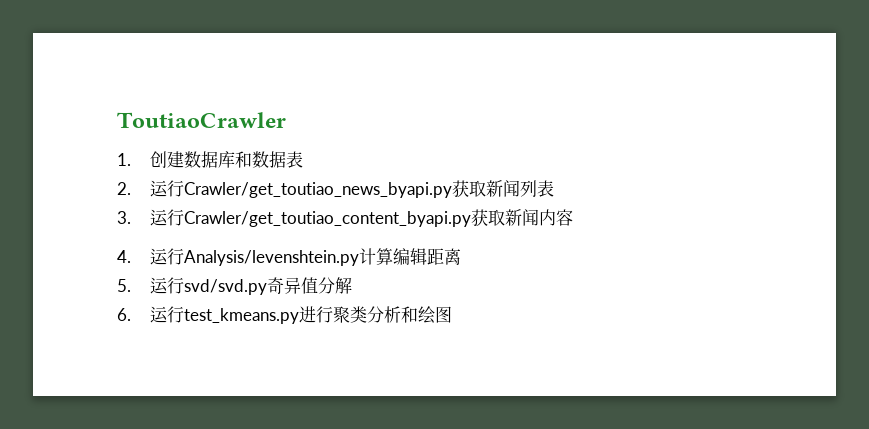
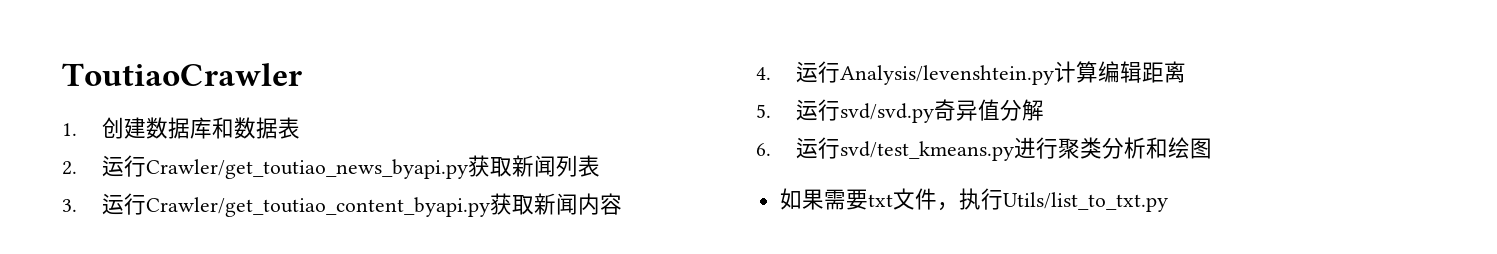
- 6.运行test_kmeans.py进行聚类分析和绘图
+ 6.运行svd/test_kmeans.py进行聚类分析和绘图
+ 如果需要txt文件，执行Utils/list_to_txt.py

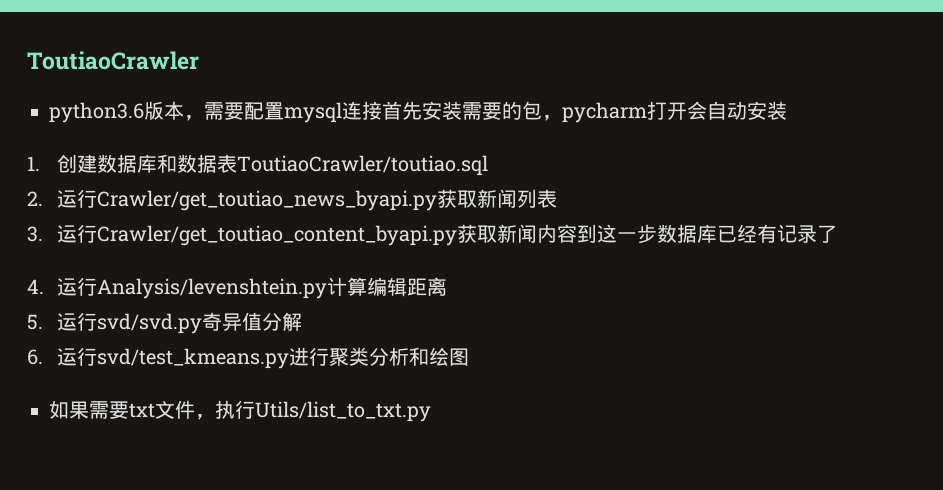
+ python3.6版本，需要配置mysql连接首先安装需要的包，pycharm打开会自动安装
- 1.创建数据库和数据表
+ 1.创建数据库和数据表ToutiaoCrawler/toutiao.sql
- 3.运行Crawler/get_toutiao_content_byapi.py获取新闻内容
+ 3.运行Crawler/get_toutiao_content_byapi.py获取新闻内容到这一步数据库已经有记录了

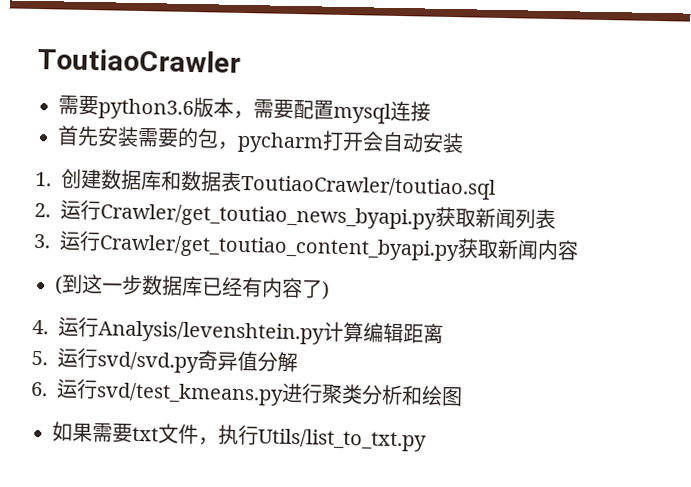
- python3.6版本，需要配置mysql连接首先安装需要的包，pycharm打开会自动安装
+ 需要python3.6版本，需要配置mysql连接
+ 首先安装需要的包，pycharm打开会自动安装
- 3.运行Crawler/get_toutiao_content_byapi.py获取新闻内容到这一步数据库已经有记录了
+ 3.运行Crawler/get_toutiao_content_byapi.py获取新闻内容
+ (到这一步数据库已经有内容了)

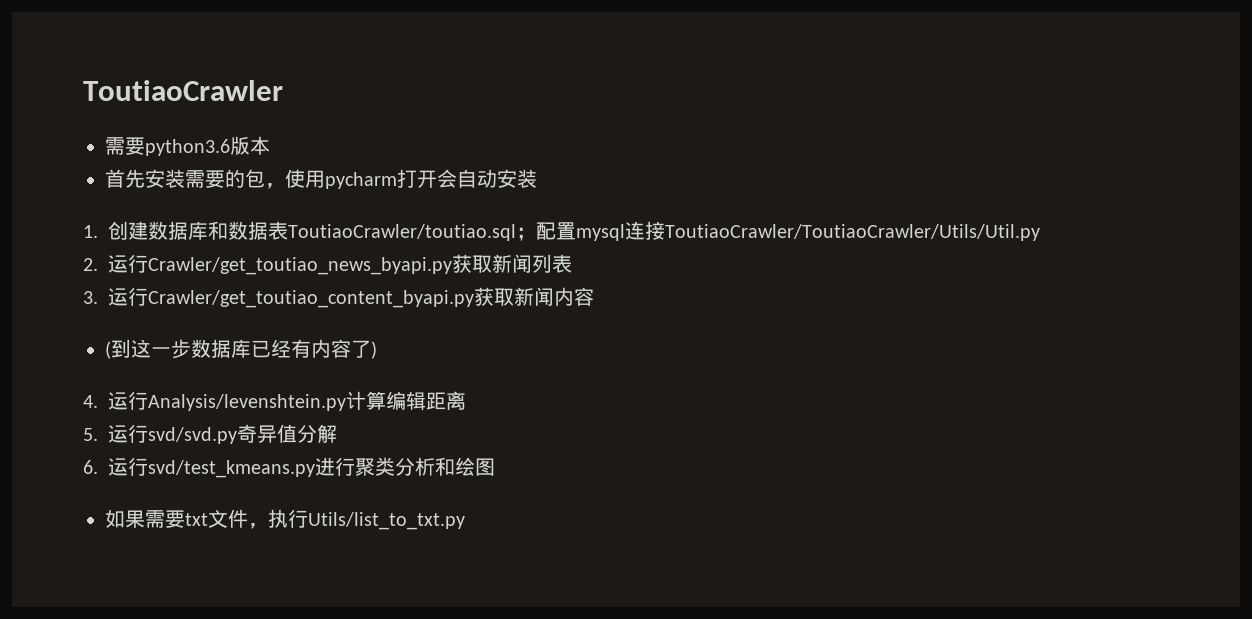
- 需要python3.6版本，需要配置mysql连接
+ 需要python3.6版本
- 首先安装需要的包，pycharm打开会自动安装
+ 首先安装需要的包，使用pycharm打开会自动安装
- 1.创建数据库和数据表ToutiaoCrawler/toutiao.sql
+ 1.创建数据库和数据表ToutiaoCrawler/toutiao.sql；配置mysql连接ToutiaoCrawler/ToutiaoCrawler/Utils/Util.py

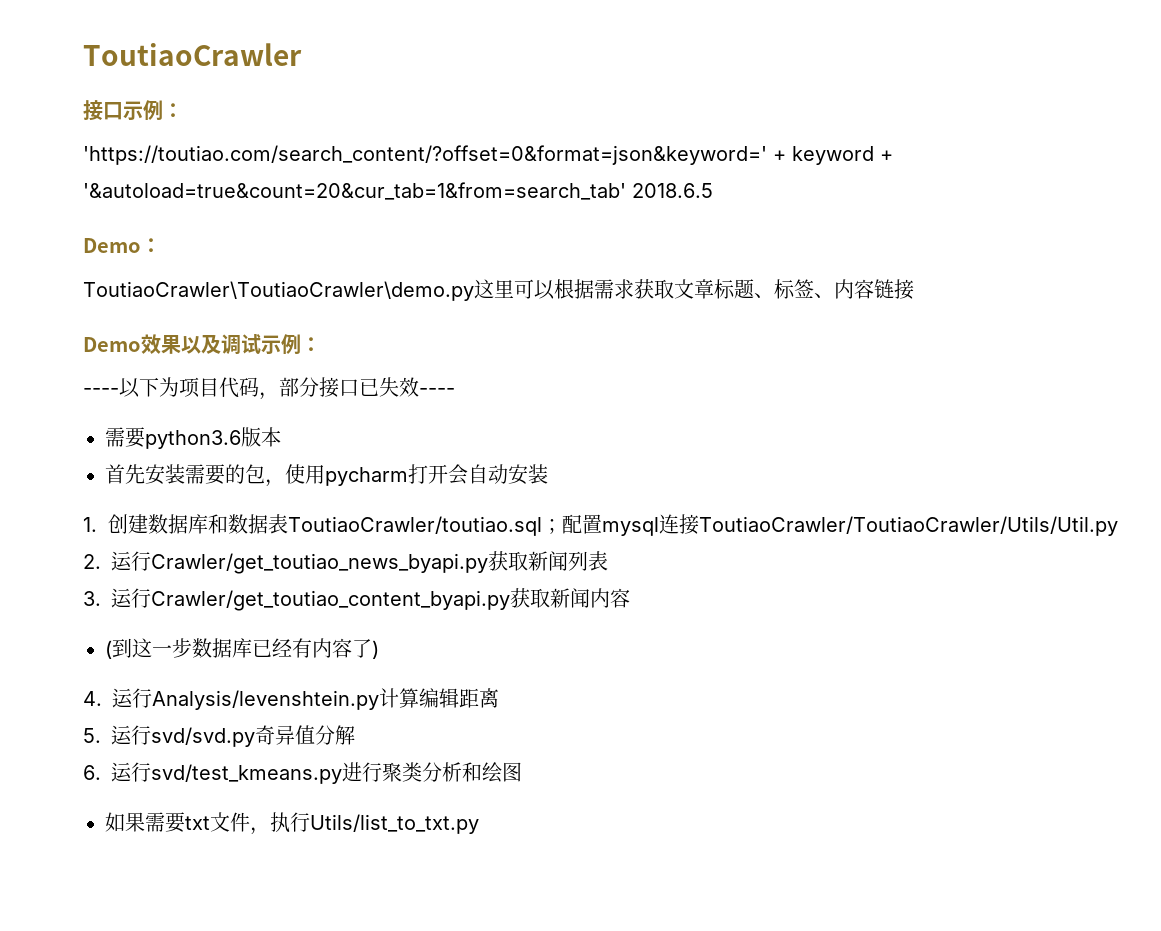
+ 接口示例：
+ 'https://toutiao.com/search_content/?offset=0&format=json&keyword=' + keyword + '&autoload=true&count=20&cur_tab=1&from=search_tab' 2018.6.5
+ Demo：
+ ToutiaoCrawler\ToutiaoCrawler\demo.py这里可以根据需求获取文章标题、标签、内容链接
+ Demo效果以及调试示例：
+ ----以下为项目代码，部分接口已失效----

